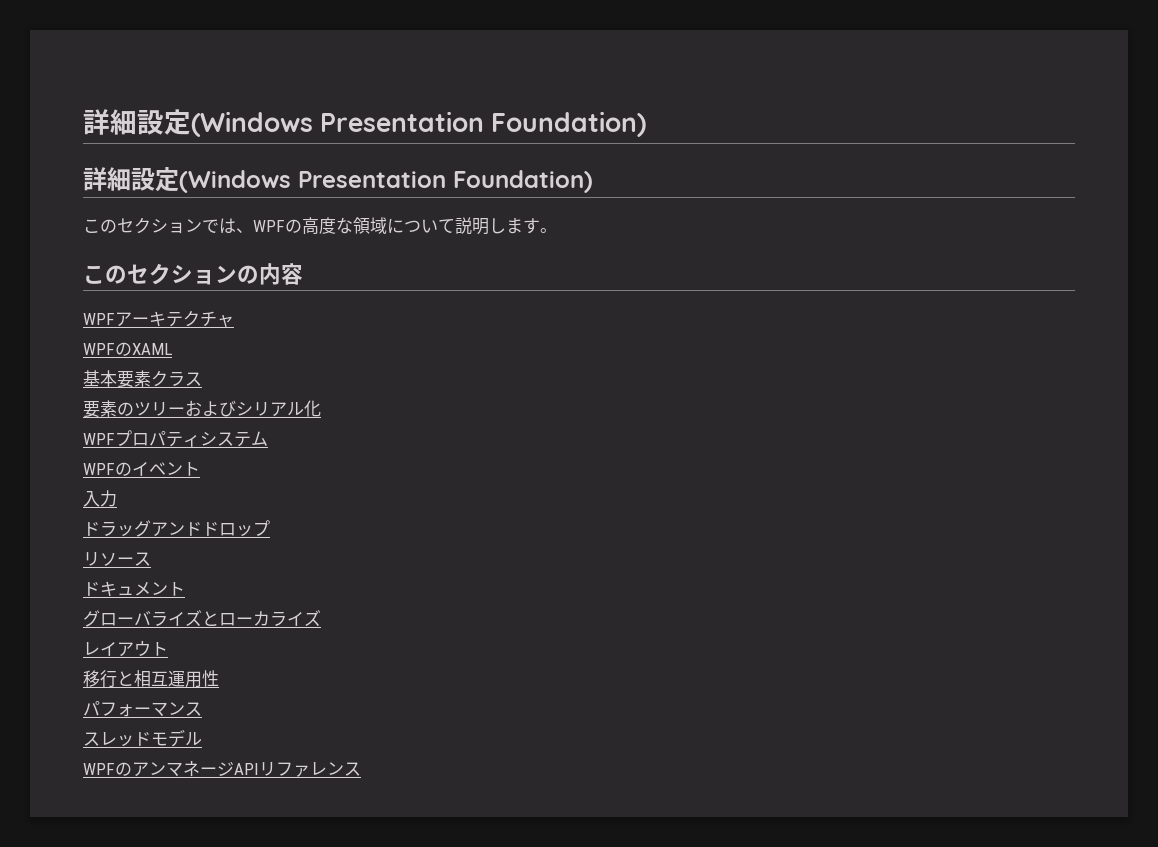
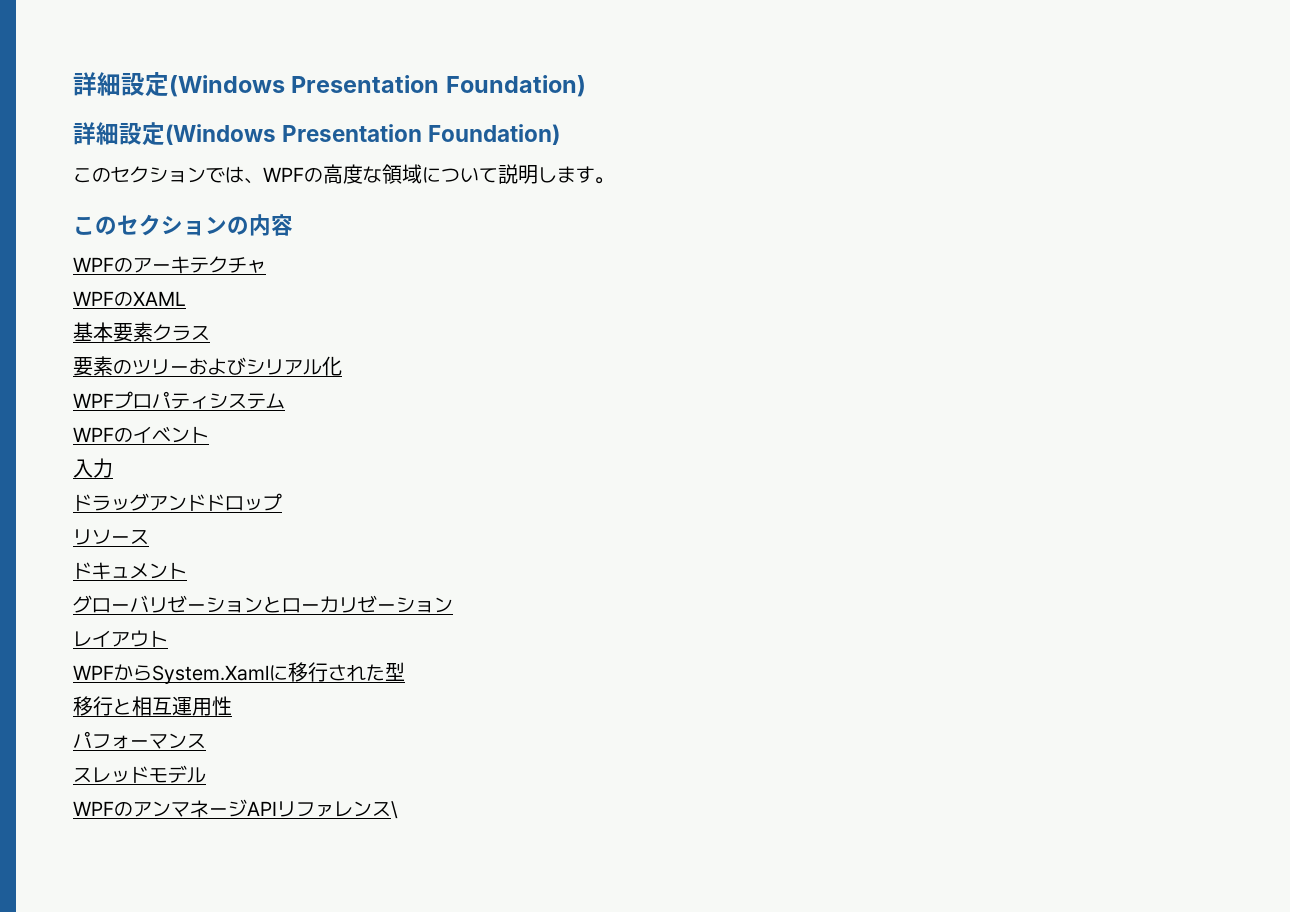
- WPFアーキテクチャ
+ WPFのアーキテクチャ
- グローバライズとローカライズ
+ グローバリゼーションとローカリゼーション
  レイアウト
+ WPFからSystem.Xamlに移行された型
- WPFのアンマネージAPIリファレンス
+ WPFのアンマネージAPIリファレンス\

